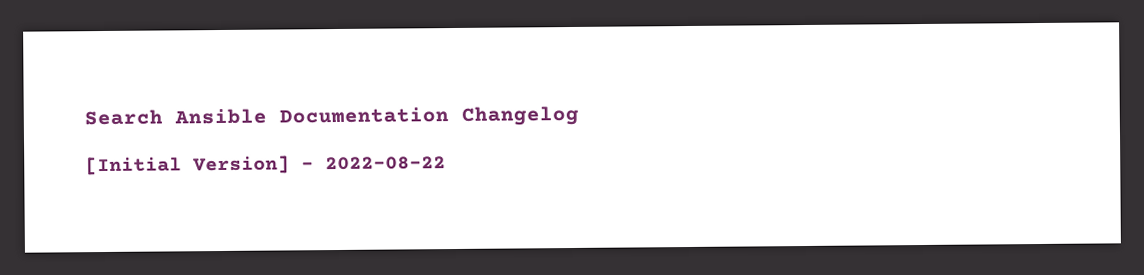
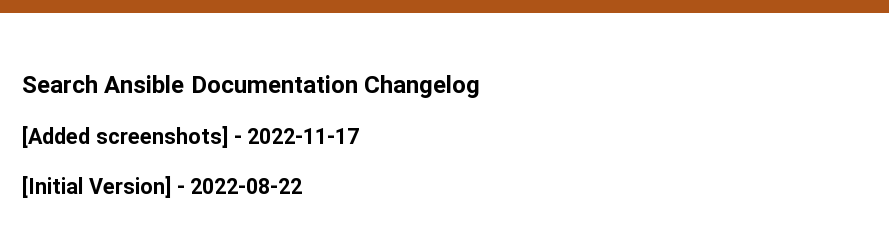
+ [Added screenshots] - 2022-11-17

